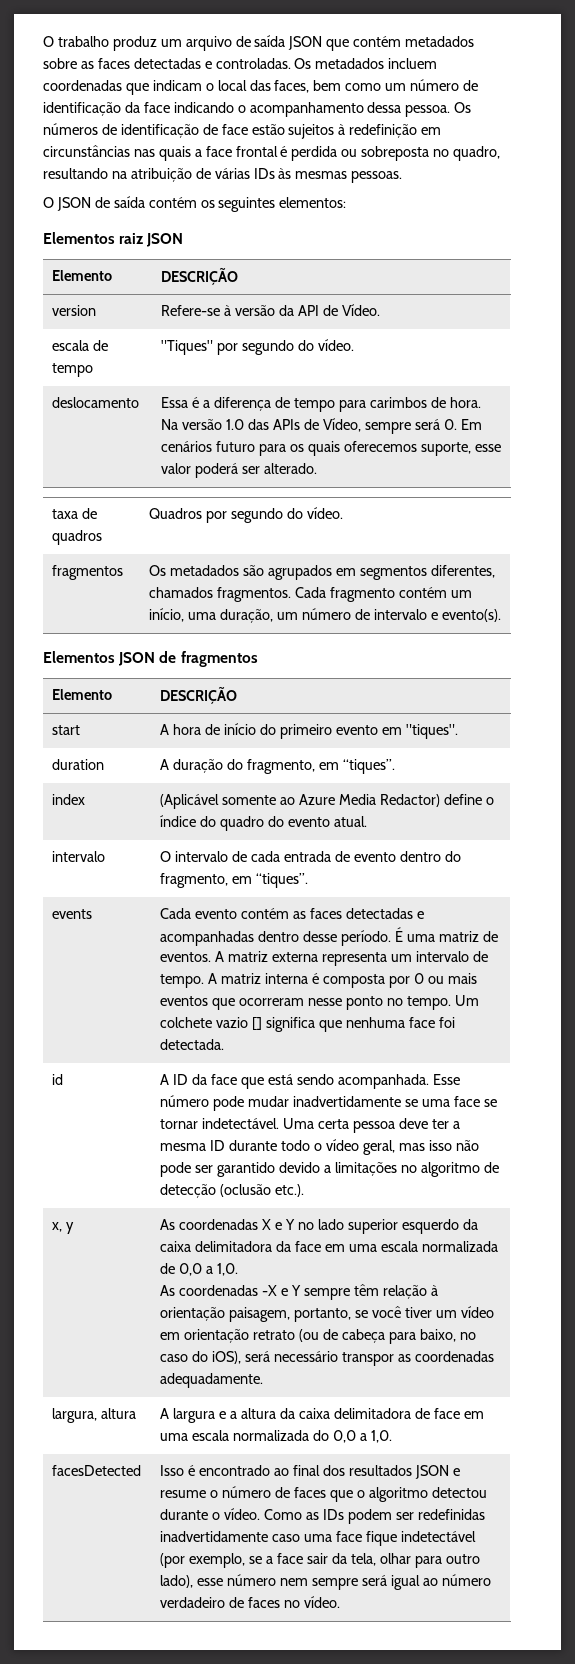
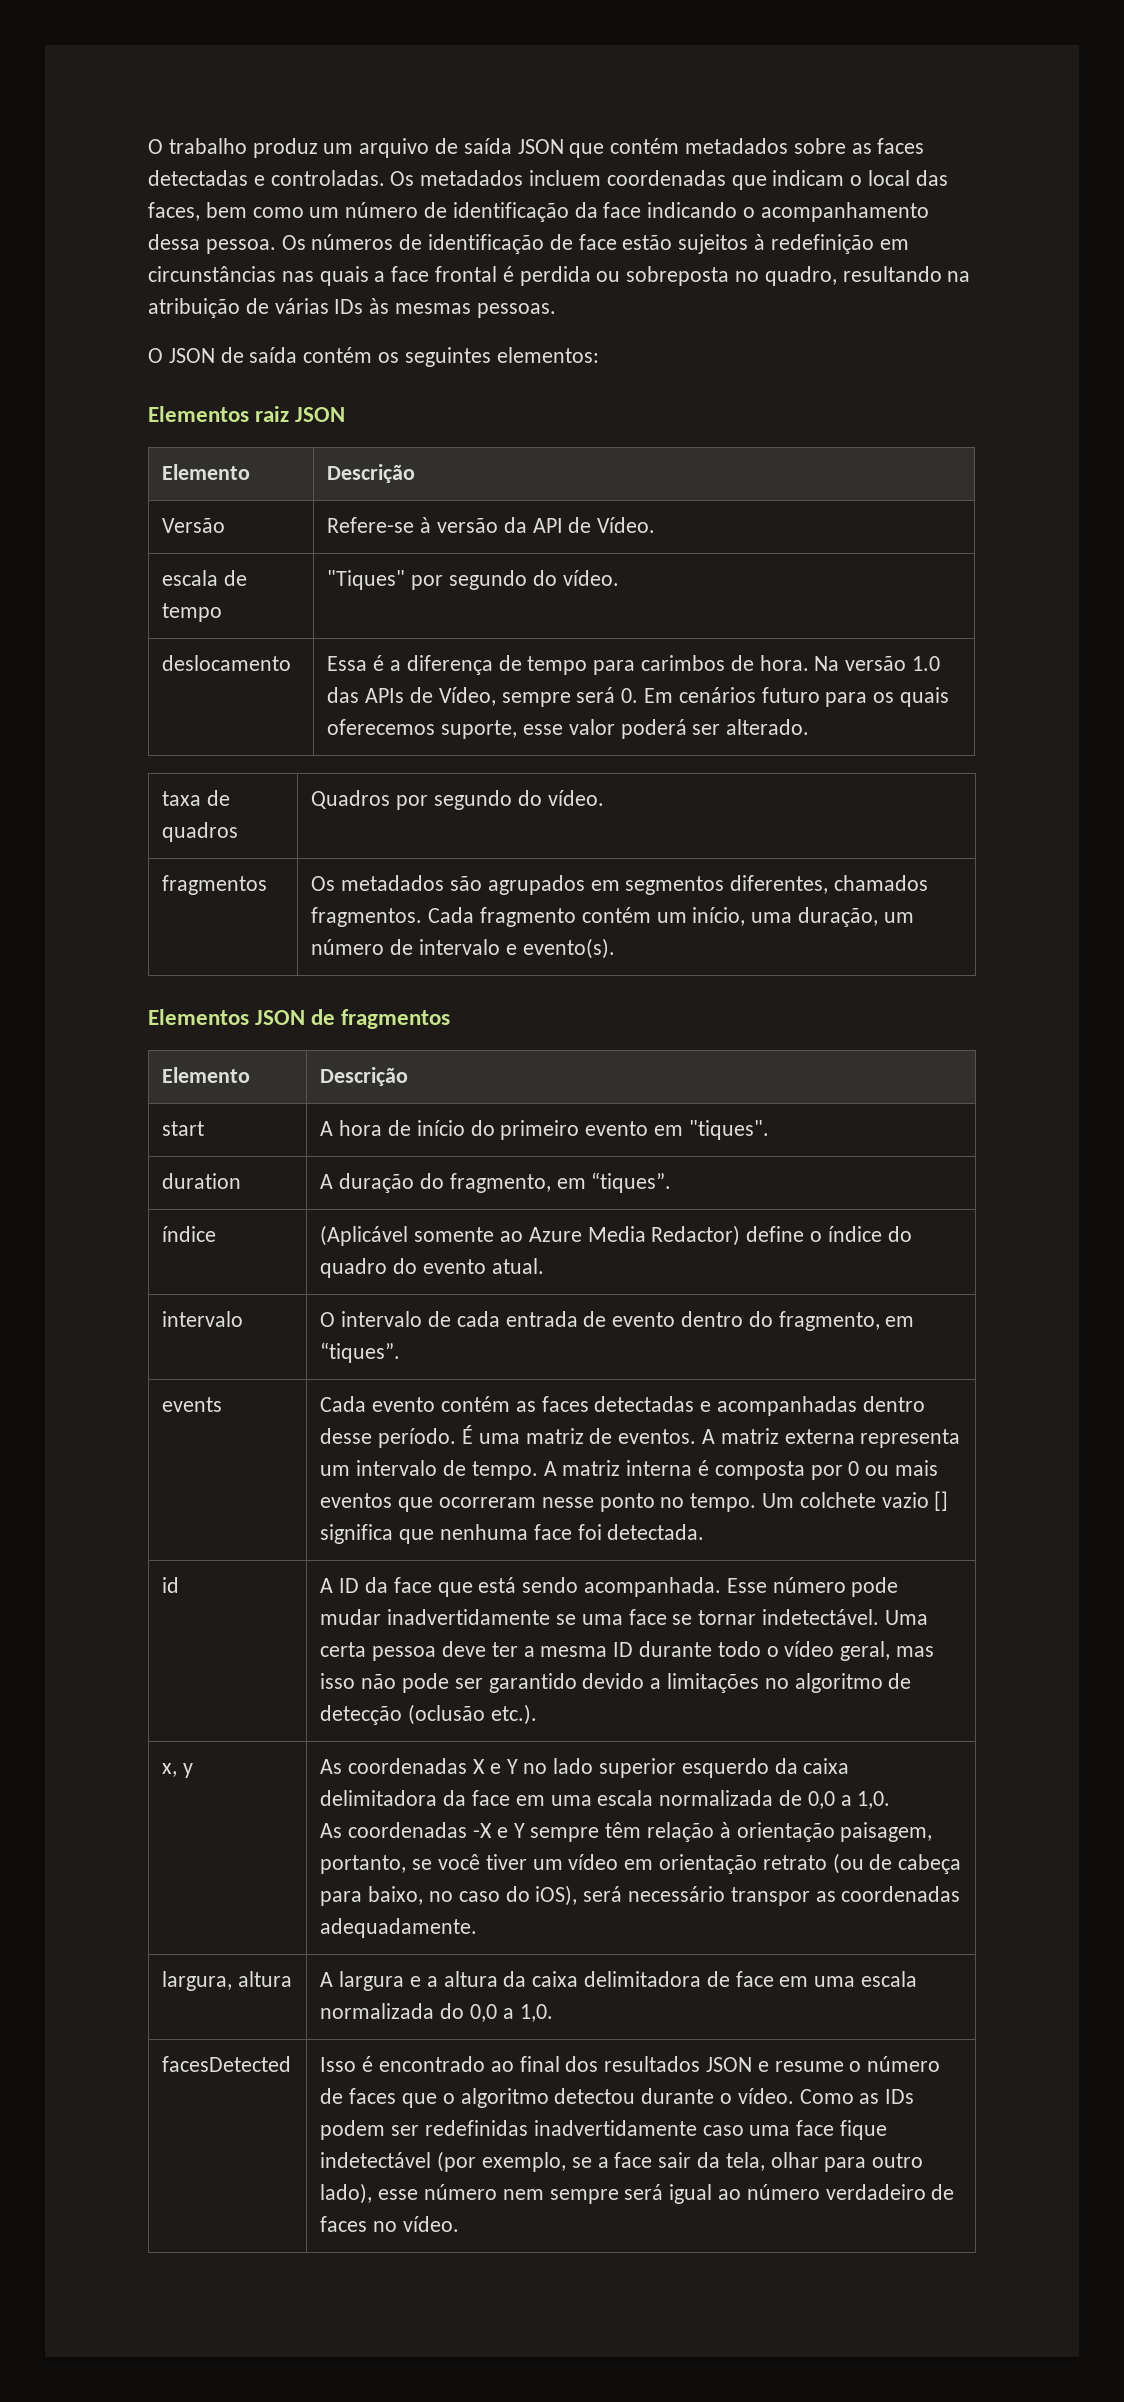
  Elementos raiz JSON
- Elemento | DESCRIÇÃO
- version | Refere-se à versão da API de Vídeo.
+ Elemento | Descrição
+ Versão | Refere-se à versão da API de Vídeo.
  Elementos JSON de fragmentos
- Elemento | DESCRIÇÃO
+ Elemento | Descrição
- index | (Aplicável somente ao Azure Media Redactor) define o índice do quadro do evento atual.
+ índice | (Aplicável somente ao Azure Media Redactor) define o índice do quadro do evento atual.

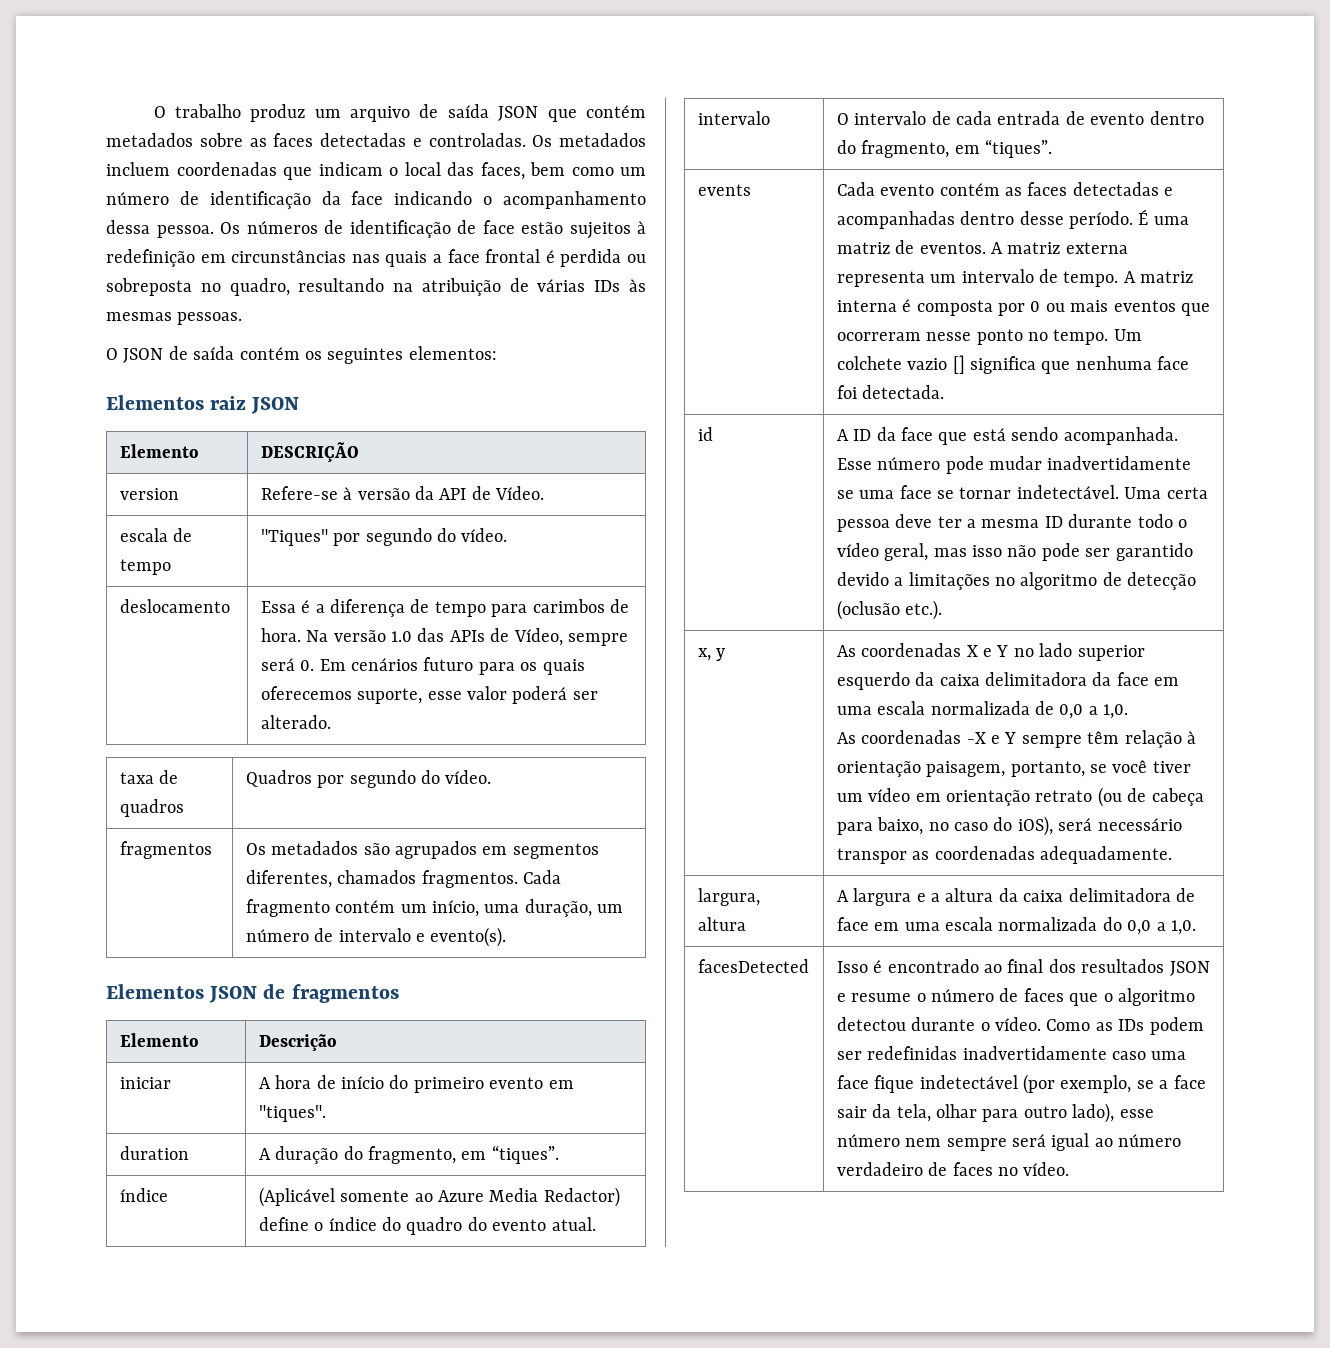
  Elementos raiz JSON
- Elemento | Descrição
- Versão | Refere-se à versão da API de Vídeo.
+ Elemento | DESCRIÇÃO
+ version | Refere-se à versão da API de Vídeo.
- start | A hora de início do primeiro evento em "tiques".
+ iniciar | A hora de início do primeiro evento em "tiques".

